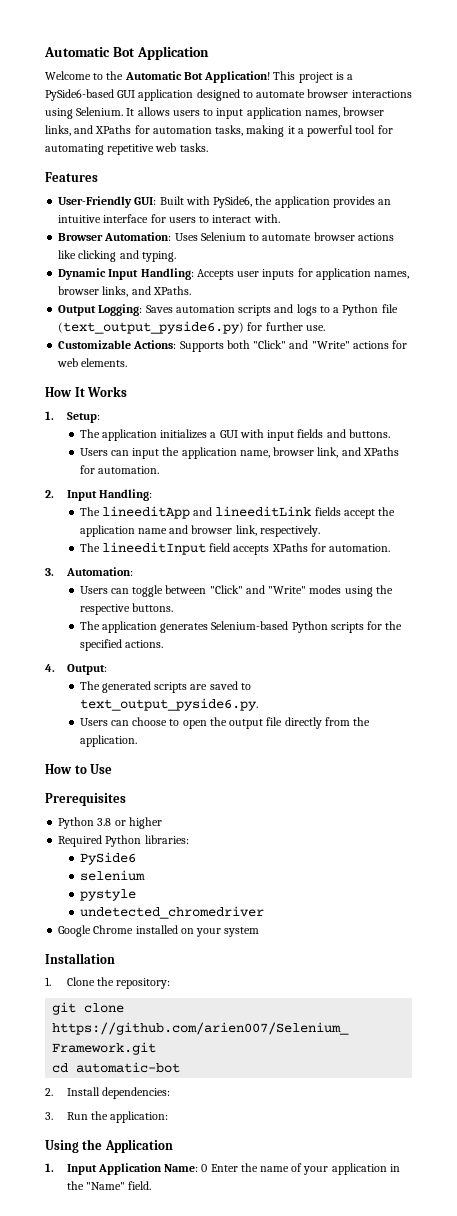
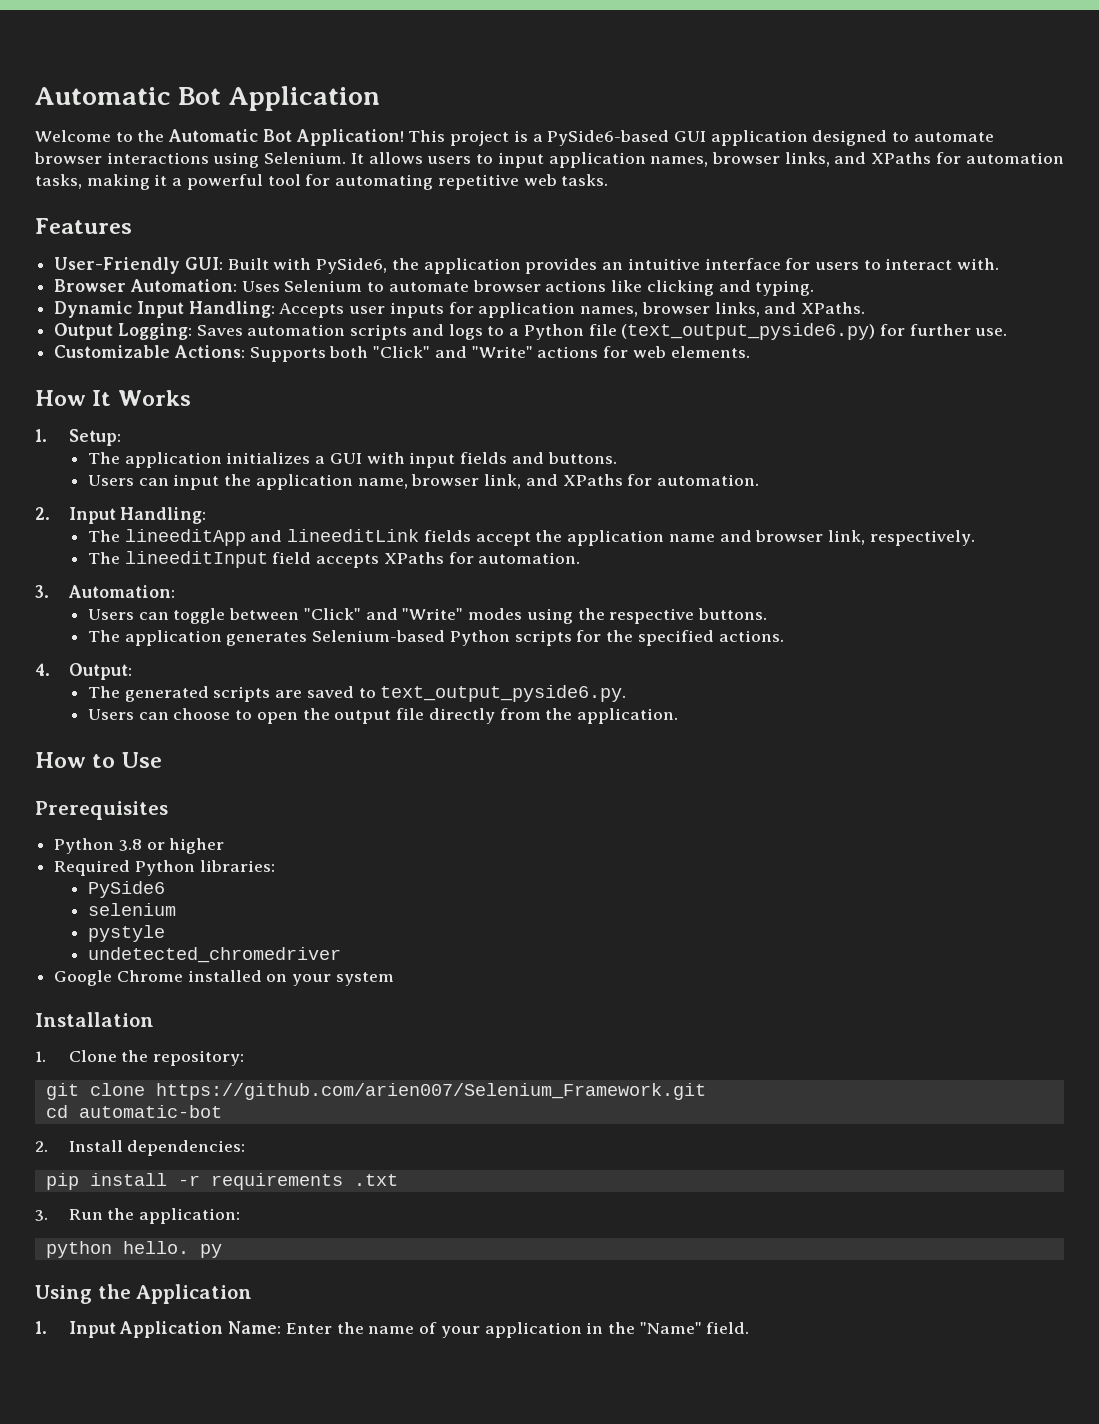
+ pip install -r requirements .txt
+ python hello. py
- 1. Input Application Name: 0 Enter the name of your application in the "Name" field.
+ 1. Input Application Name: Enter the name of your application in the "Name" field.

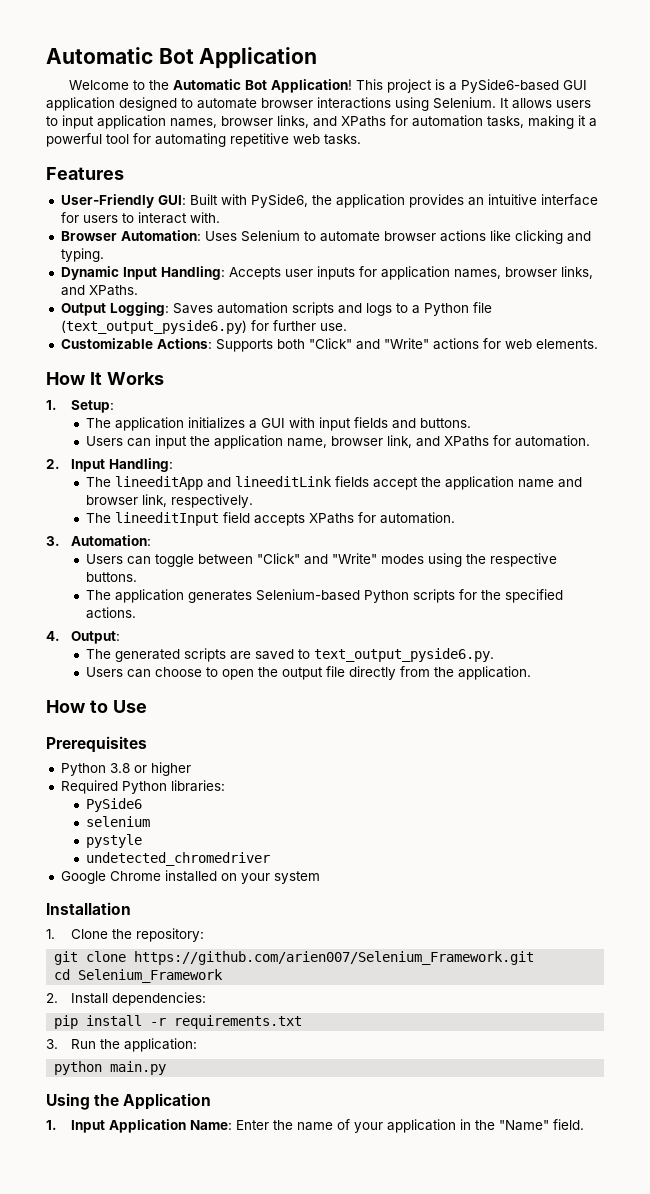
- cd automatic-bot
+ cd Selenium_Framework
- pip install -r requirements .txt
+ pip install -r requirements.txt
- python hello. py
+ python main.py

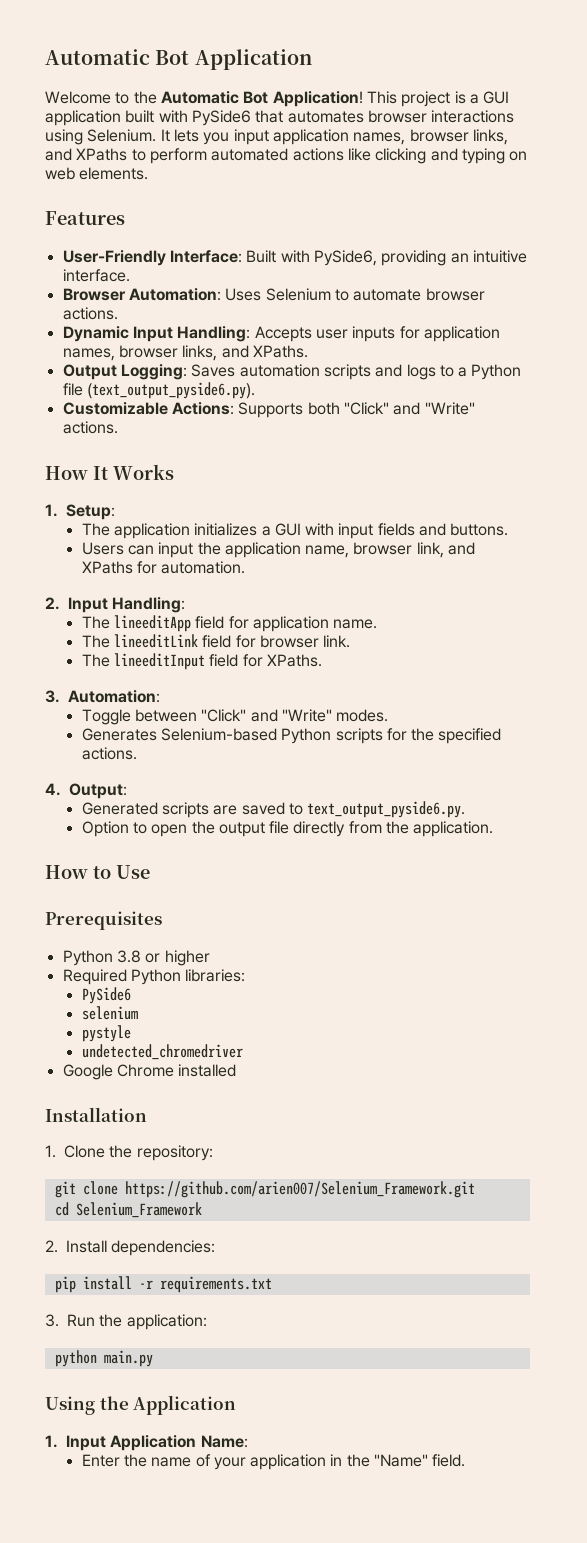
- This project is a PySide6-based GUI application designed to automate browser interactions using Selenium.
+ This project is a GUI application built with PySide6 that automates browser interactions using Selenium.
- It allows users to input application names, browser links, and XPaths for automation tasks, making it a powerful tool for automating repetitive web tasks.
+ It lets you input application names, browser links, and XPaths to perform automated actions like clicking and typing on web elements.
- User-Friendly GUI: Built with PySide6, the application provides an intuitive interface for users to interact with.
+ User-Friendly Interface: Built with PySide6, providing an intuitive interface.
- Browser Automation: Uses Selenium to automate browser actions like clicking and typing.
+ Browser Automation: Uses Selenium to automate browser actions.
- Output Logging: Saves automation scripts and logs to a Python file (text_output_pyside6.py) for further use.
+ Output Logging: Saves automation scripts and logs to a Python file (text_output_pyside6.py).
- Customizable Actions: Supports both "Click" and "Write" actions for web elements.
+ Customizable Actions: Supports both "Click" and "Write" actions.
- The lineeditApp and lineeditLink fields accept the application name and browser link, respectively.
+ The lineeditApp field for application name.
+ The lineeditLink field for browser link.
- The lineeditInput field accepts XPaths for automation.
+ The lineeditInput field for XPaths.
- Users can toggle between "Click" and "Write" modes using the respective buttons.
- The application generates Selenium-based Python scripts for the specified actions.
+ Toggle between "Click" and "Write" modes.
+ Generates Selenium-based Python scripts for the specified actions.
- The generated scripts are saved to text_output_pyside6.py.
+ Generated scripts are saved to text_output_pyside6.py.
- Users can choose to open the output file directly from the application.
+ Option to open the output file directly from the application.
- Google Chrome installed on your system
+ Google Chrome installed
- 1. Input Application Name: Enter the name of your application in the "Name" field.
+ 1. Input Application Name:
+ Enter the name of your application in the "Name" field.

